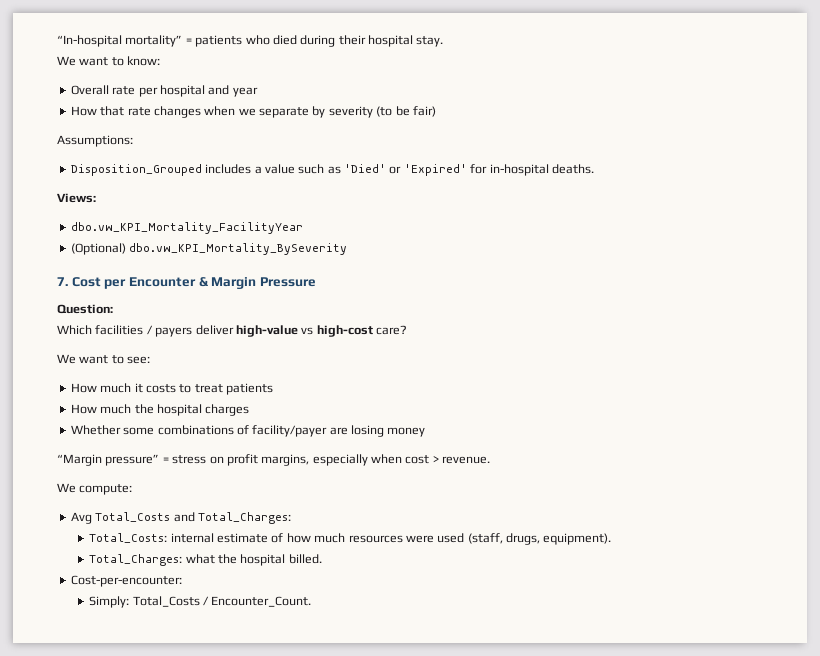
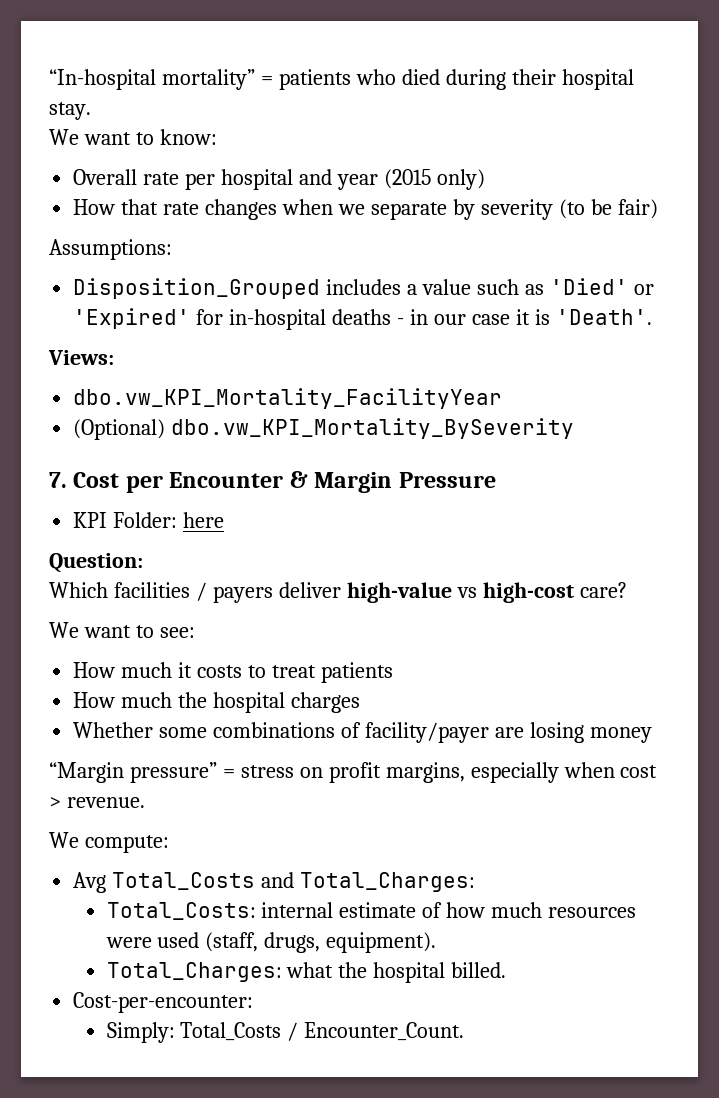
- Overall rate per hospital and year
+ Overall rate per hospital and year (2015 only)
- Disposition_Grouped includes a value such as 'Died' or 'Expired' for in-hospital deaths.
+ Disposition_Grouped includes a value such as 'Died' or 'Expired' for in-hospital deaths - in our case it is 'Death'.
+ KPI Folder: here

